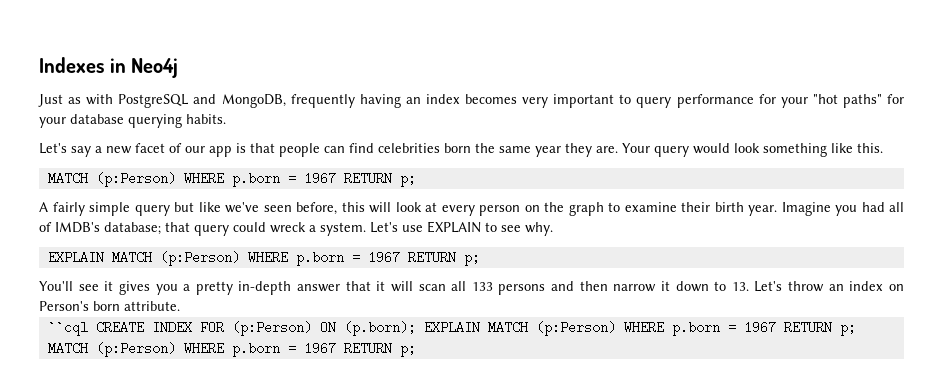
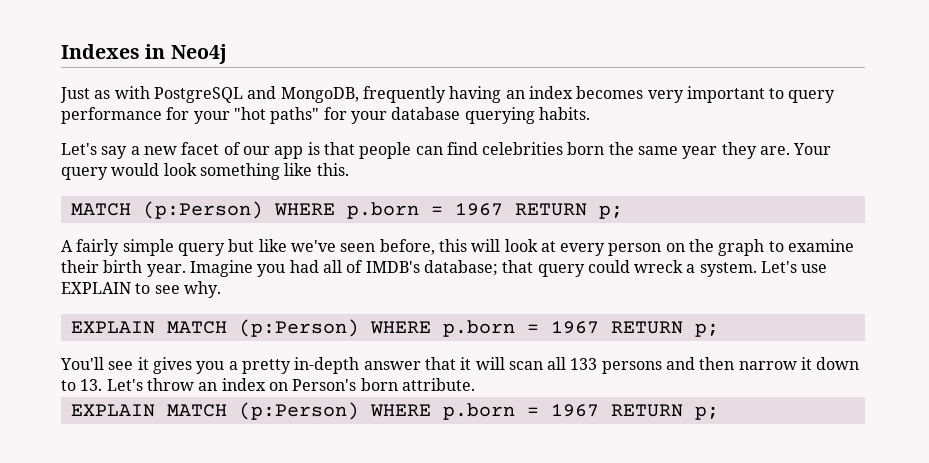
  You'll see it gives you a pretty in-depth answer that it will scan all 133 persons and then narrow it down to 13. Let's throw an index on Person's born attribute.
- ``cql CREATE INDEX FOR (p:Person) ON (p.born); EXPLAIN MATCH (p:Person) WHERE p.born = 1967 RETURN p; MATCH (p:Person) WHERE p.born = 1967 RETURN p;
+ EXPLAIN MATCH (p:Person) WHERE p.born = 1967 RETURN p;

